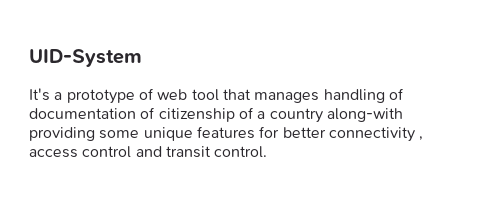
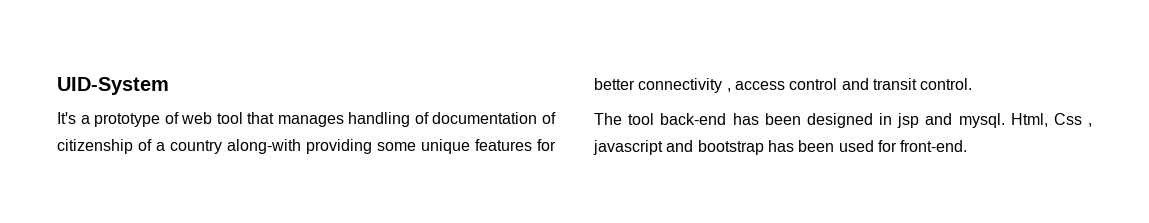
+ The tool back-end has been designed in jsp and mysql. Html, Css , javascript and bootstrap has been used for front-end.

